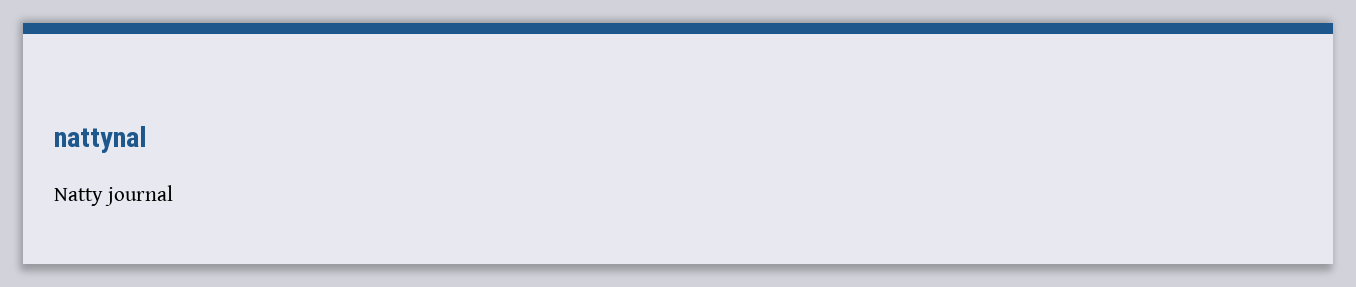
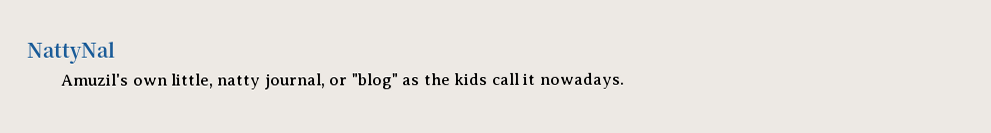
- nattynal
- Natty journal
+ NattyNal
+ Amuzil's own little, natty journal, or "blog" as the kids call it nowadays.

